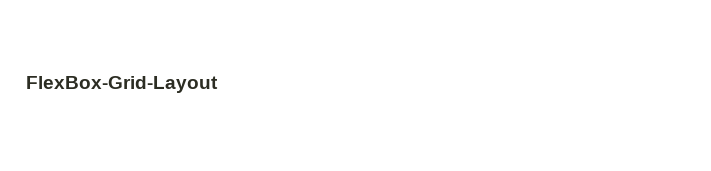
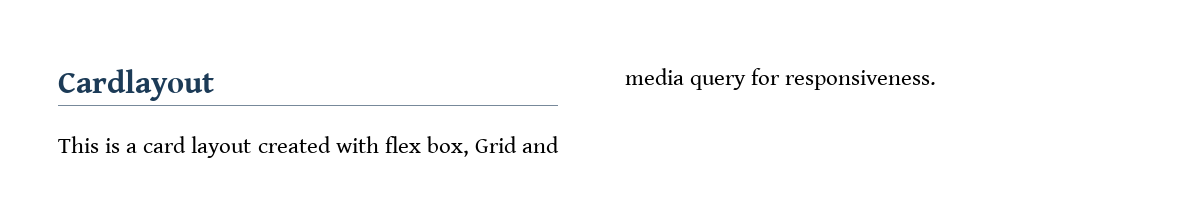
- FlexBox-Grid-Layout
+ Cardlayout
+ This is a card layout created with flex box, Grid and media query for responsiveness.

